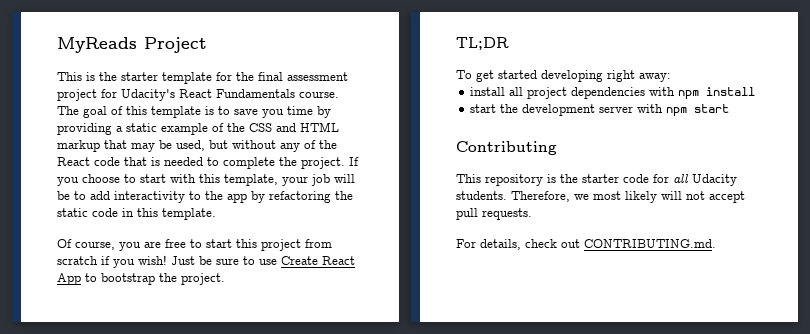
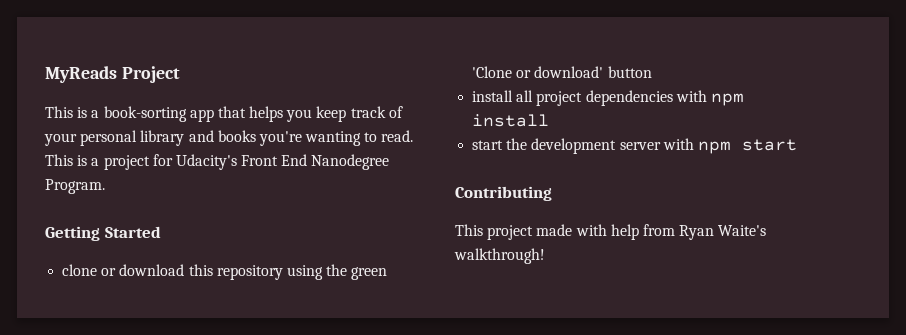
- This is the starter template for the final assessment project for Udacity's React Fundamentals course. The goal of this template is to save you time by providing a static example of the CSS and HTML markup that may be used, but without any of the React code that is needed to complete the project. If you choose to start with this template, your job will be to add interactivity to the app by refactoring the static code in this template.
- Of course, you are free to start this project from scratch if you wish! Just be sure to use Create React App to bootstrap the project.
- TL;DR
- To get started developing right away:
+ This is a book-sorting app that helps you keep track of your personal library and books you're wanting to read. This is a project for Udacity's Front End Nanodegree Program.
+ Getting Started
+ clone or download this repository using the green 'Clone or download' button
- This repository is the starter code for all Udacity students. Therefore, we most likely will not accept pull requests.
- For details, check out CONTRIBUTING.md.
+ This project made with help from Ryan Waite's walkthrough!

